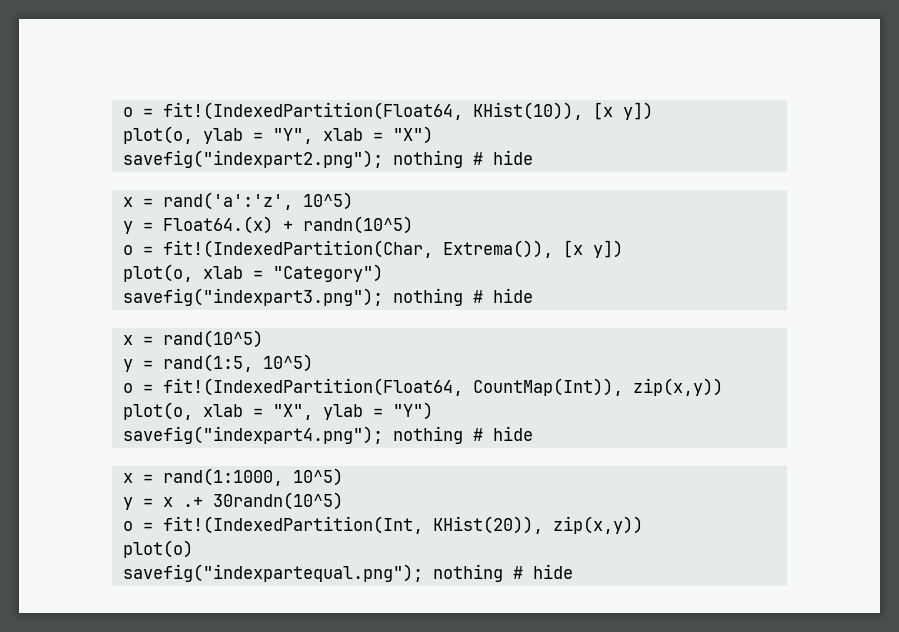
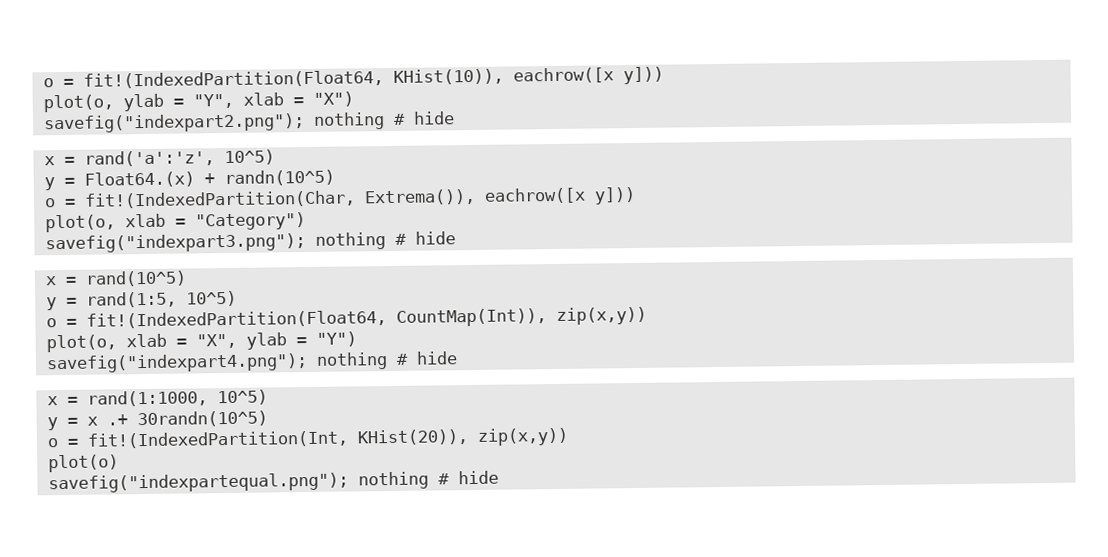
- o = fit!(IndexedPartition(Float64, KHist(10)), [x y])
+ o = fit!(IndexedPartition(Float64, KHist(10)), eachrow([x y]))
- o = fit!(IndexedPartition(Char, Extrema()), [x y])
+ o = fit!(IndexedPartition(Char, Extrema()), eachrow([x y]))

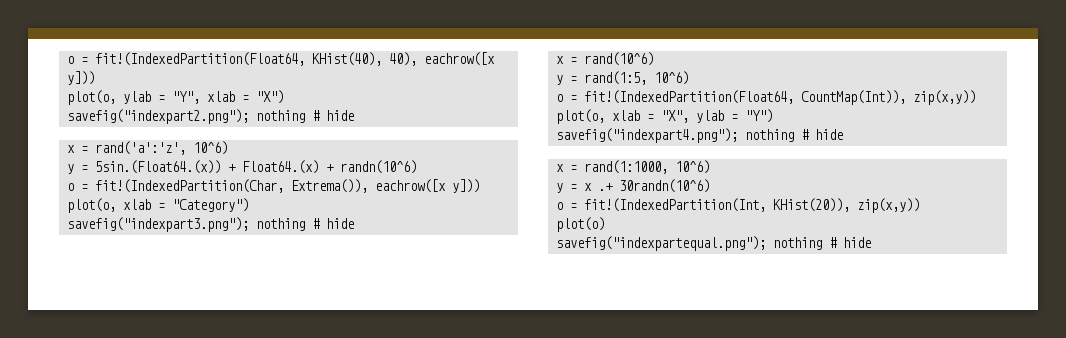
- o = fit!(IndexedPartition(Float64, KHist(10)), eachrow([x y]))
+ o = fit!(IndexedPartition(Float64, KHist(40), 40), eachrow([x y]))
- x = rand('a':'z', 10^5)
- y = Float64.(x) + randn(10^5)
+ x = rand('a':'z', 10^6)
+ y = 5sin.(Float64.(x)) + Float64.(x) + randn(10^6)
- x = rand(10^5)
+ x = rand(10^6)
- y = rand(1:5, 10^5)
+ y = rand(1:5, 10^6)
- x = rand(1:1000, 10^5)
+ x = rand(1:1000, 10^6)
- y = x .+ 30randn(10^5)
+ y = x .+ 30randn(10^6)

